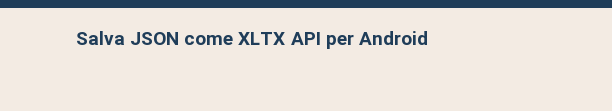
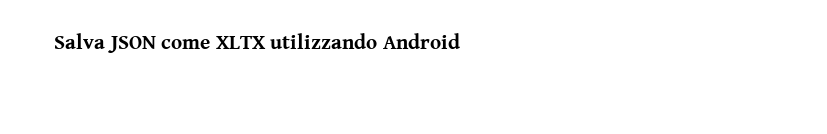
- Salva JSON come XLTX API per Android
+ Salva JSON come XLTX utilizzando Android

